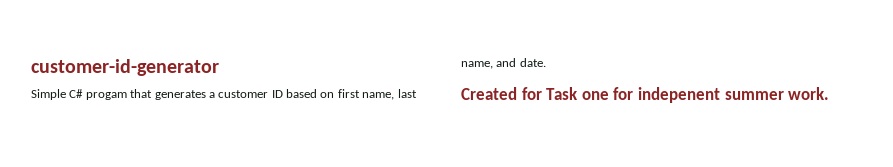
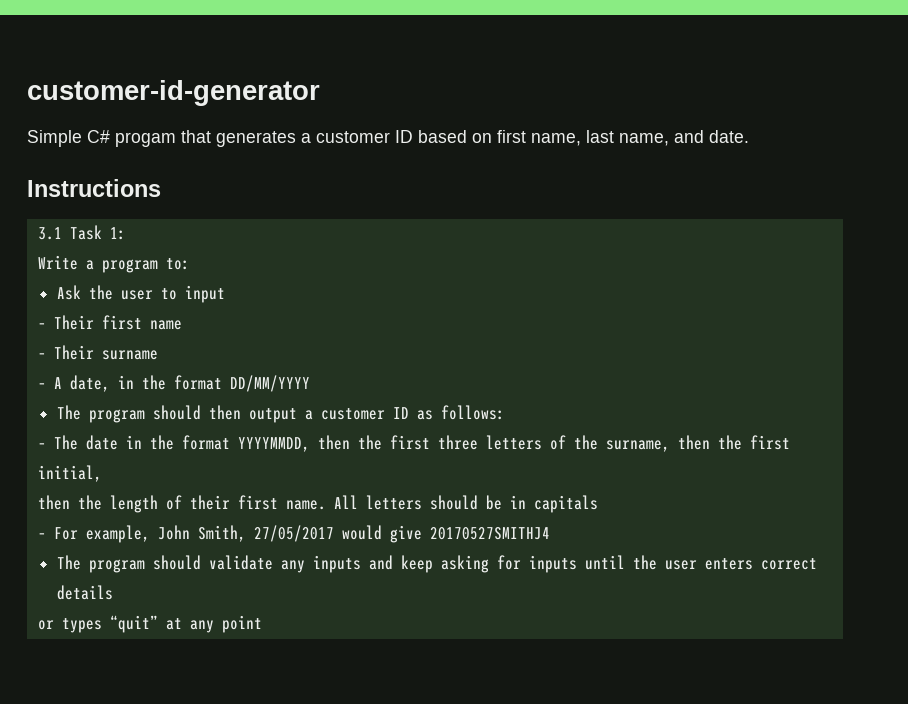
- Created for Task one for indepenent summer work.
+ Instructions
+ 3.1 Task 1:
+ Write a program to:
+ Ask the user to input
+ – Their first name
+ – Their surname
+ – A date, in the format DD/MM/YYYY
+ The program should then output a customer ID as follows:
+ – The date in the format YYYYMMDD, then the first three letters of the surname, then the first initial,
+ then the length of their first name. All letters should be in capitals
+ – For example, John Smith, 27/05/2017 would give 20170527SMITHJ4
+ The program should validate any inputs and keep asking for inputs until the user enters correct details
+ or types “quit” at any point

